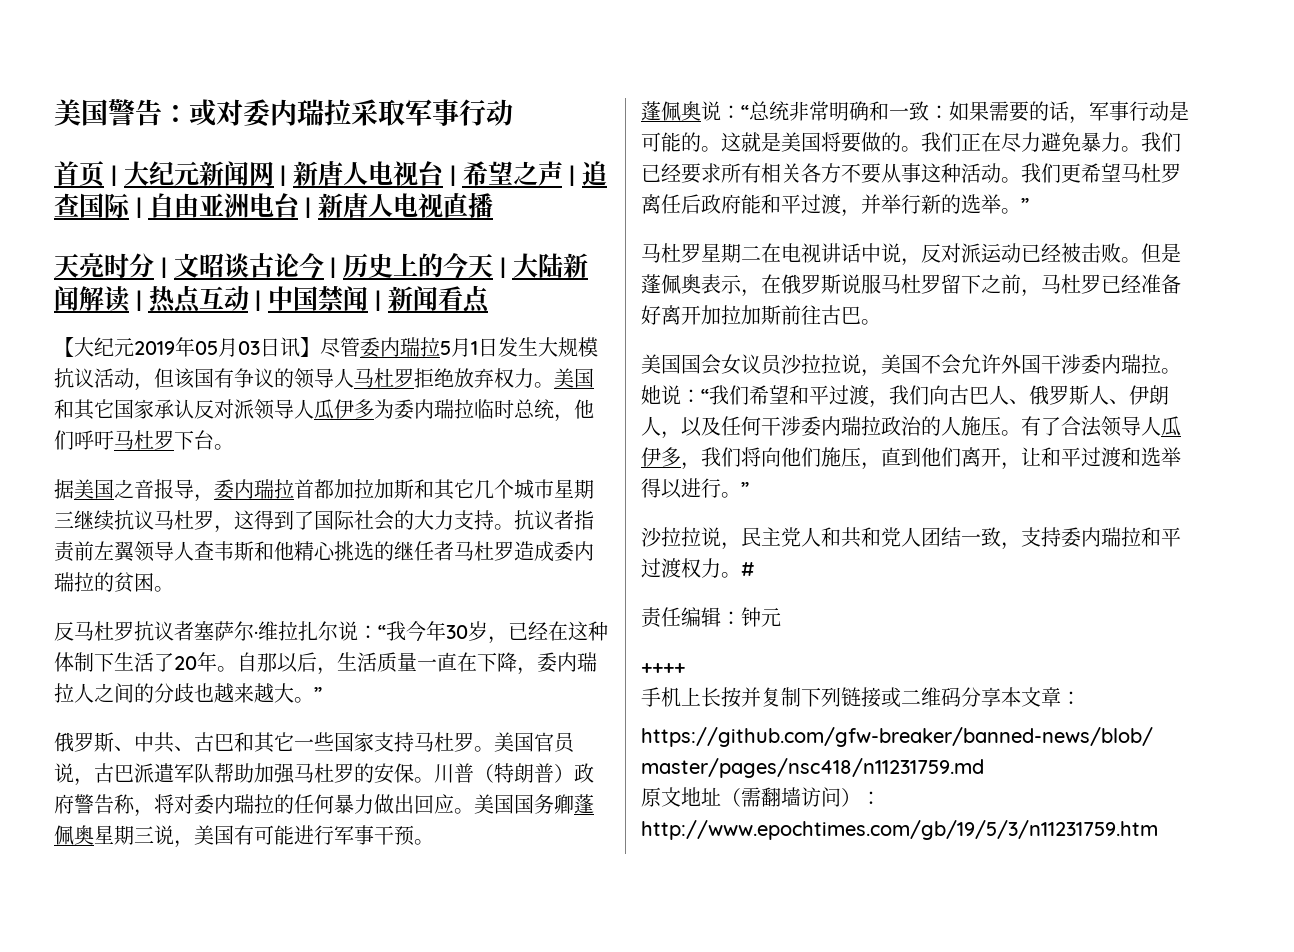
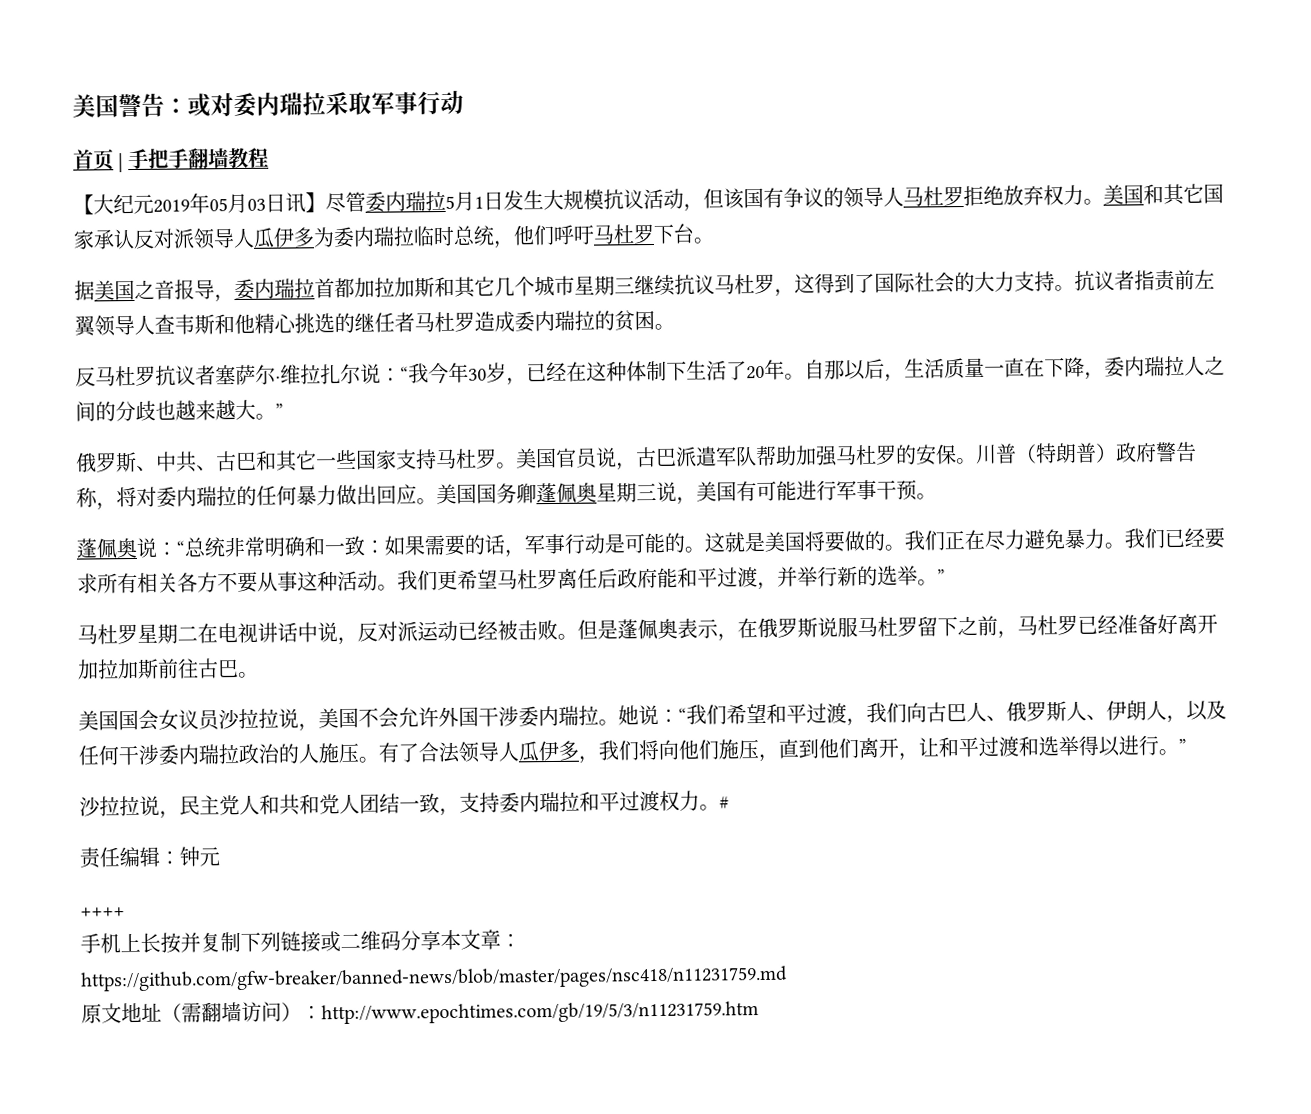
- 首页 | 大纪元新闻网 | 新唐人电视台 | 希望之声 | 追查国际 | 自由亚洲电台 | 新唐人电视直播
- 天亮时分 | 文昭谈古论今 | 历史上的今天 | 大陆新闻解读 | 热点互动 | 中国禁闻 | 新闻看点
+ 首页 | 手把手翻墙教程

